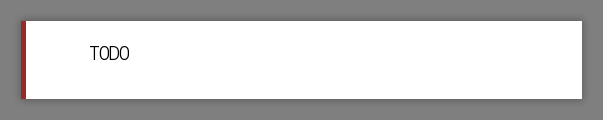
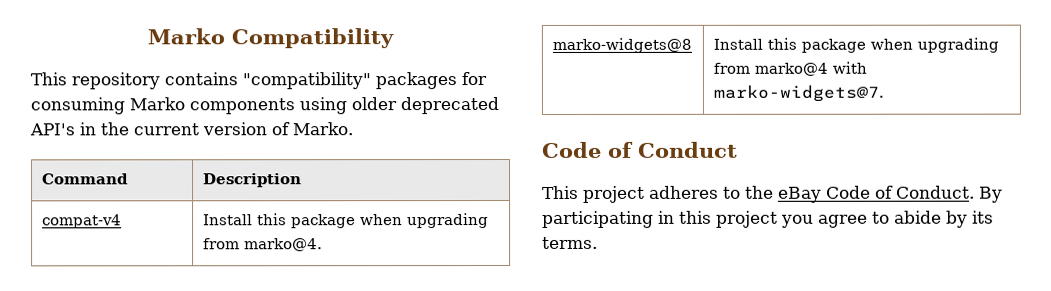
- TODO
+ Marko Compatibility
+ This repository contains "compatibility" packages for consuming Marko components using older deprecated API's in the current version of Marko.
+ Command | Description
+ compat-v4 | Install this package when upgrading from marko@4.
+ marko-widgets@8 | Install this package when upgrading from marko@4 with marko-widgets@7.
+ Code of Conduct
+ This project adheres to the eBay Code of Conduct. By participating in this project you agree to abide by its terms.

